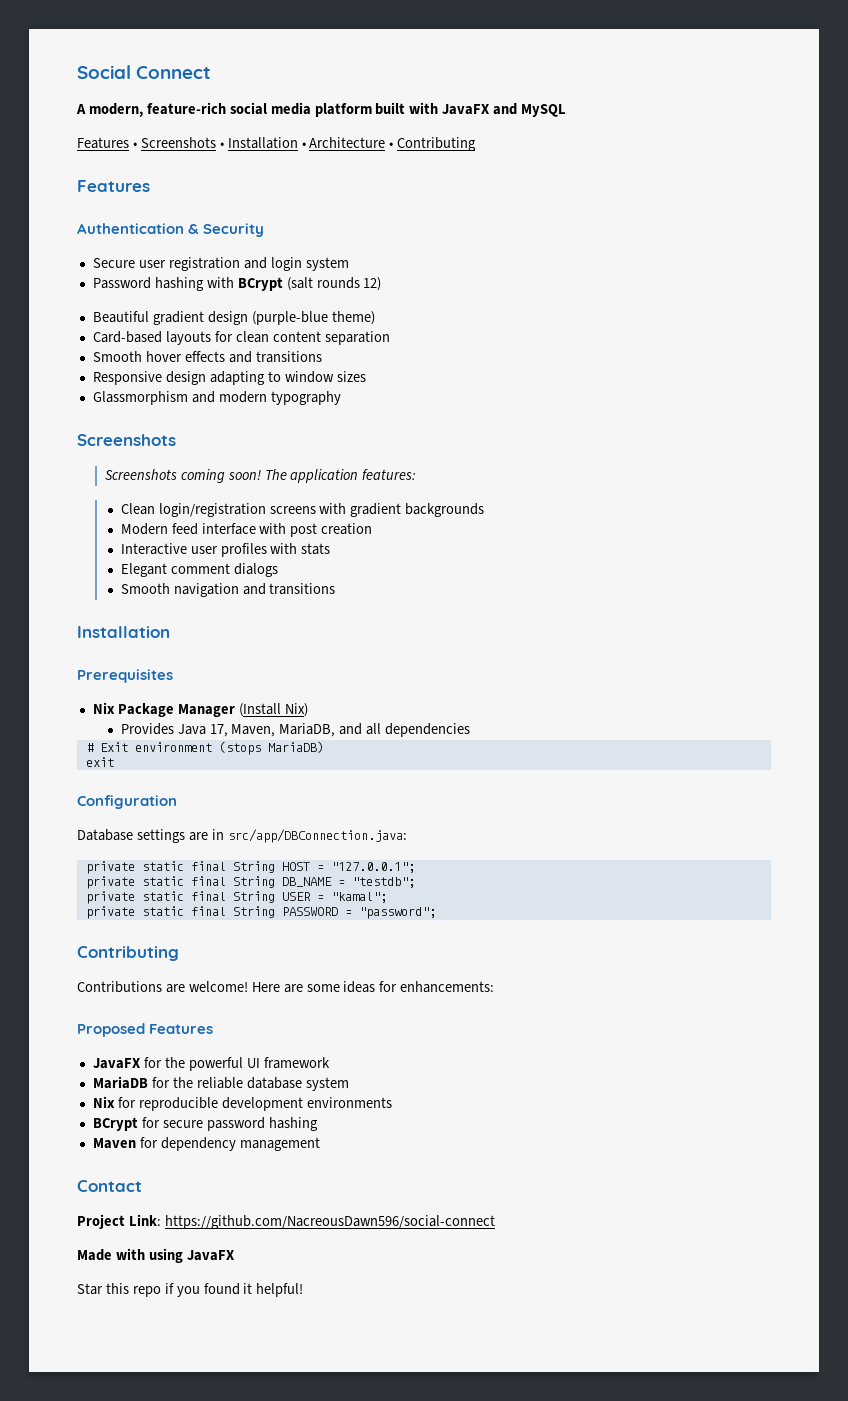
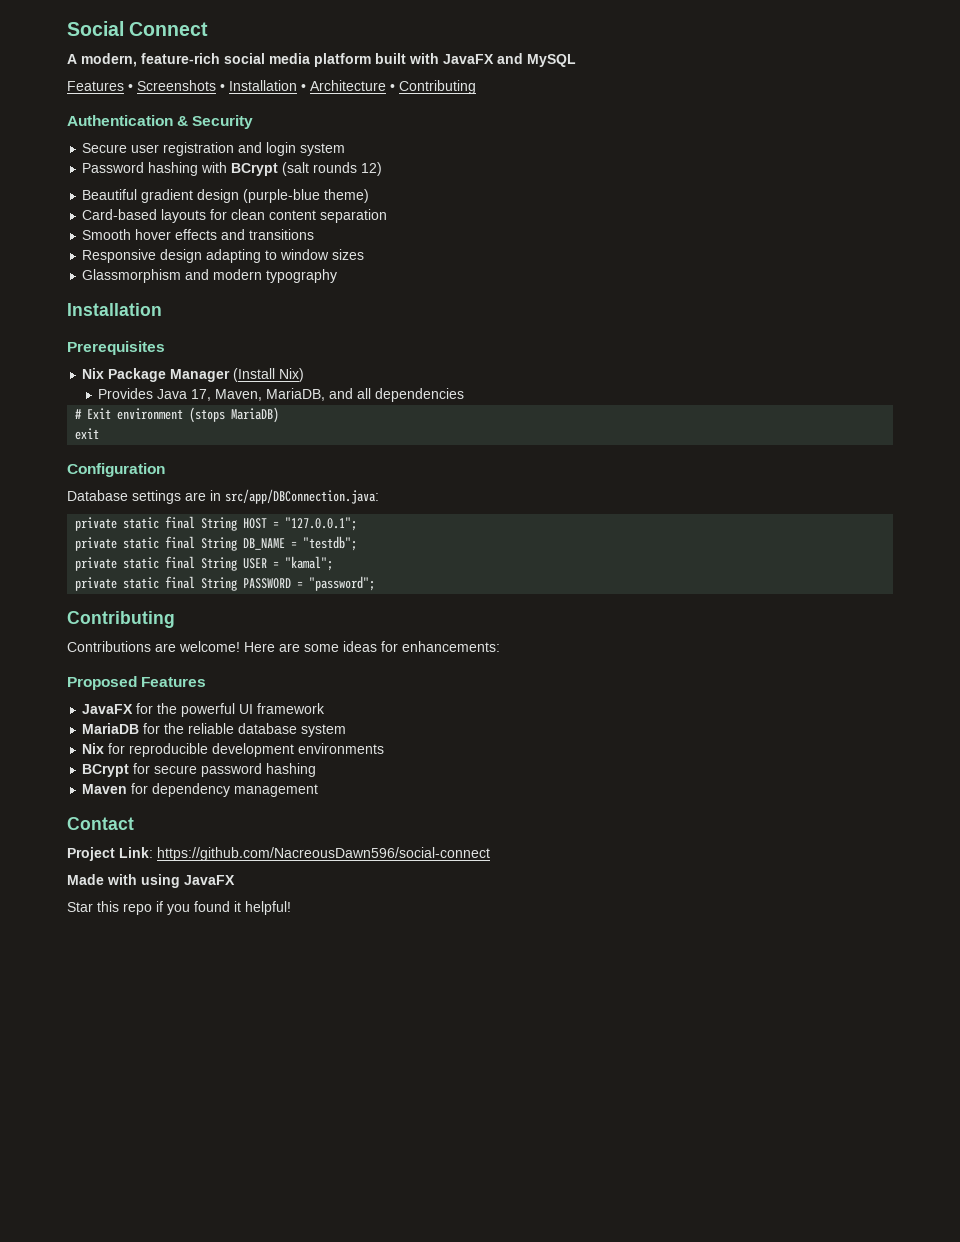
  Features • Screenshots • Installation • Architecture • Contributing
- Features
  Glassmorphism and modern typography
- Screenshots
- Screenshots coming soon! The application features:
- Clean login/registration screens with gradient backgrounds
- Modern feed interface with post creation
- Interactive user profiles with stats
- Elegant comment dialogs
- Smooth navigation and transitions

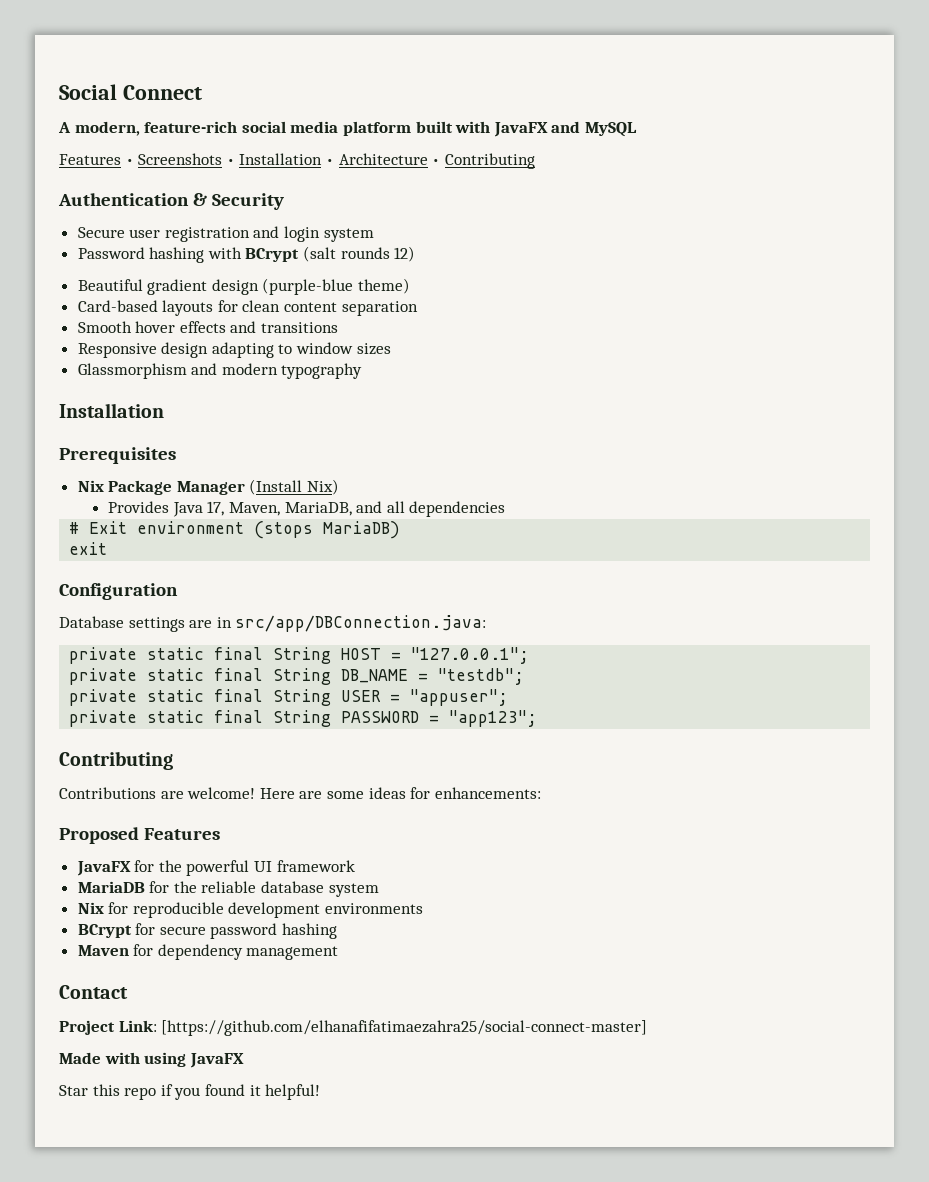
- private static final String USER = "kamal";
+ private static final String USER = "appuser";
- private static final String PASSWORD = "password";
+ private static final String PASSWORD = "app123";
- Project Link: https://github.com/NacreousDawn596/social-connect
+ Project Link: [https://github.com/elhanafifatimaezahra25/social-connect-master]

